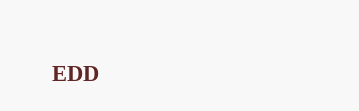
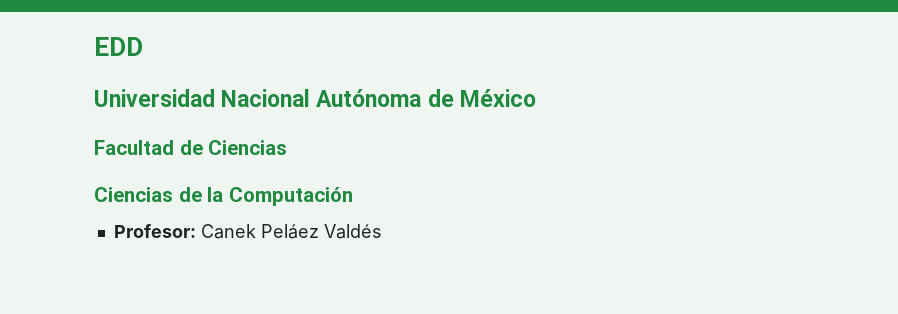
+ Universidad Nacional Autónoma de México
+ Facultad de Ciencias
+ Ciencias de la Computación
+ Profesor: Canek Peláez Valdés

